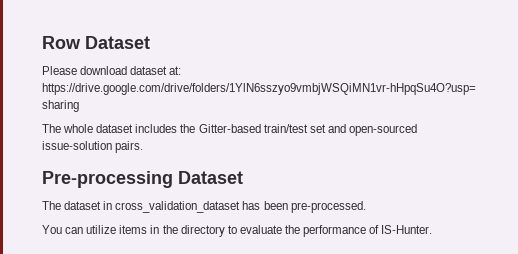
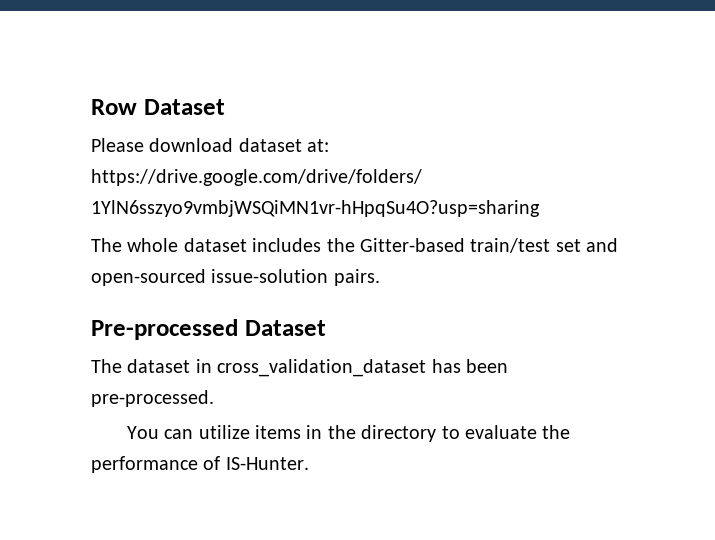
- Pre-processing Dataset
+ Pre-processed Dataset

